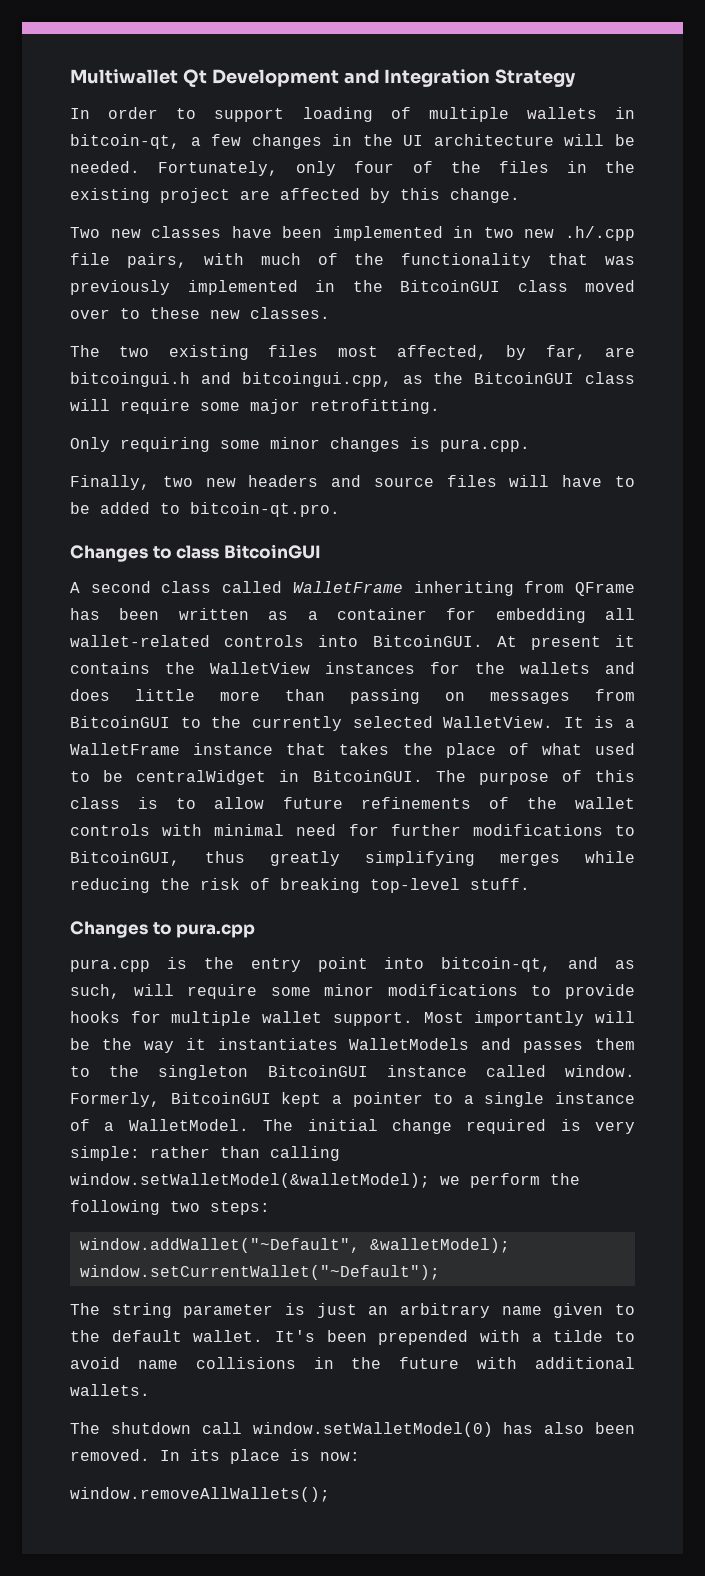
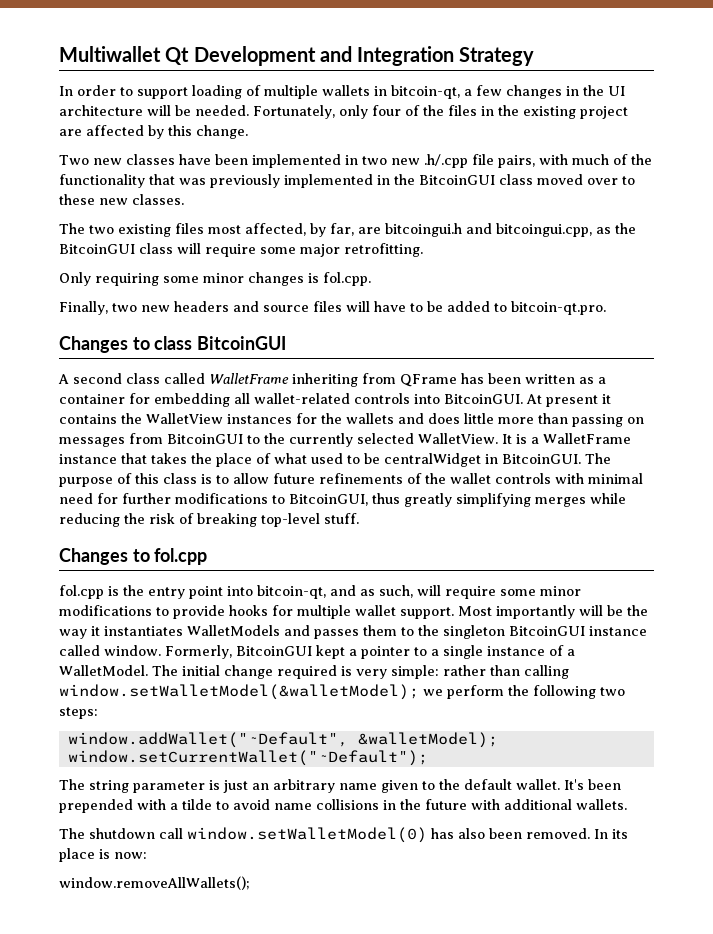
- Only requiring some minor changes is pura.cpp.
+ Only requiring some minor changes is fol.cpp.
- Changes to pura.cpp
- pura.cpp is the entry point into bitcoin-qt, and as such, will require some minor modifications to provide hooks for multiple wallet support.
+ Changes to fol.cpp
+ fol.cpp is the entry point into bitcoin-qt, and as such, will require some minor modifications to provide hooks for multiple wallet support.

